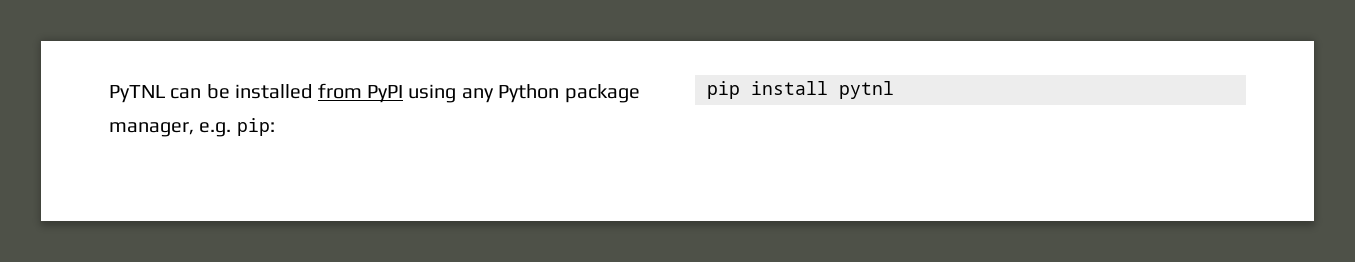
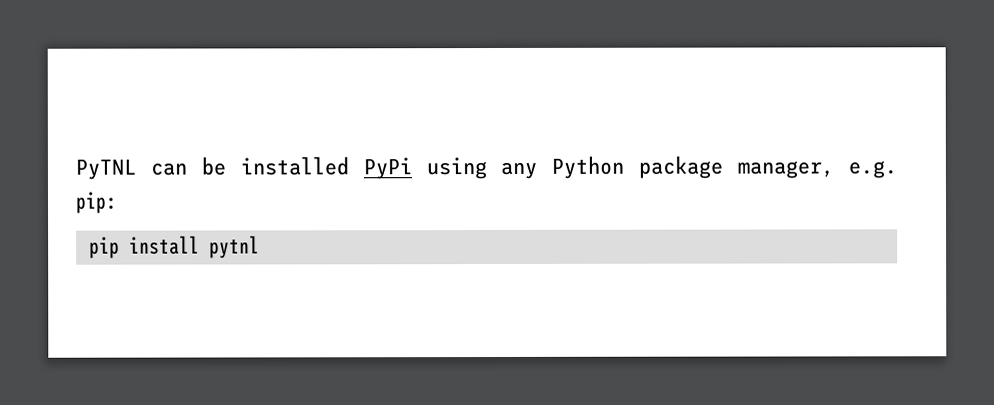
- PyTNL can be installed from PyPI using any Python package manager, e.g. pip:
+ PyTNL can be installed PyPi using any Python package manager, e.g. pip:

